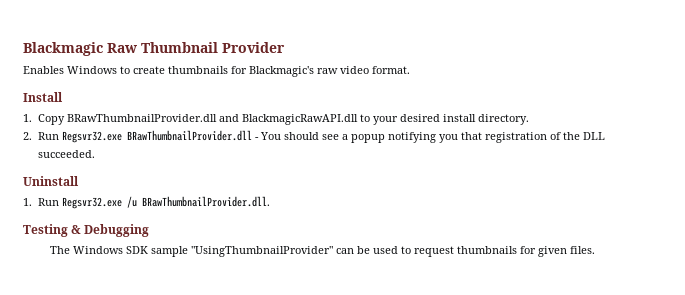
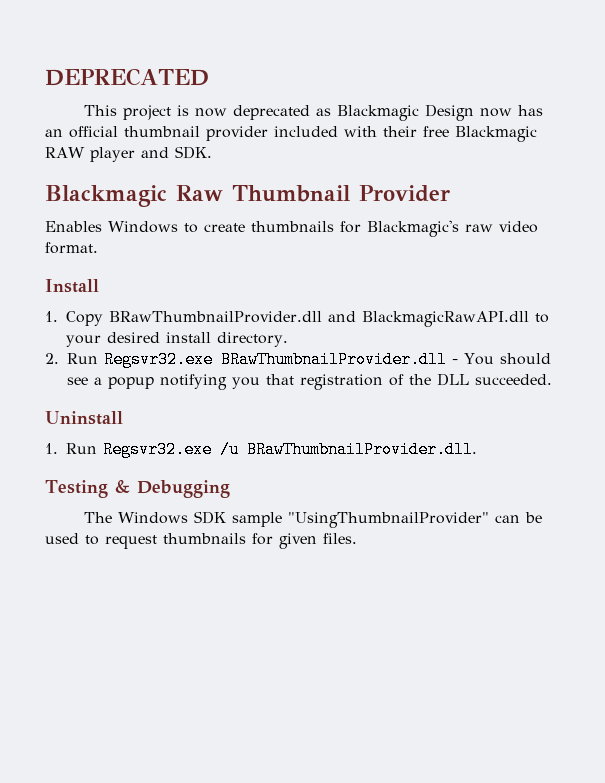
+ DEPRECATED
+ This project is now deprecated as Blackmagic Design now has an official thumbnail provider included with their free Blackmagic RAW player and SDK.

